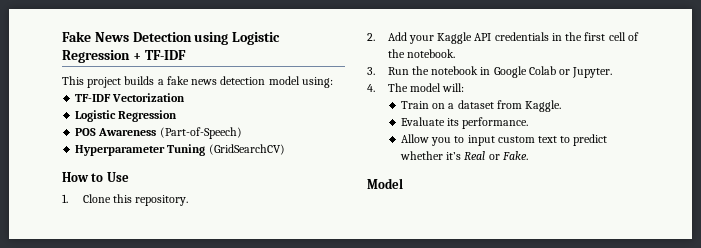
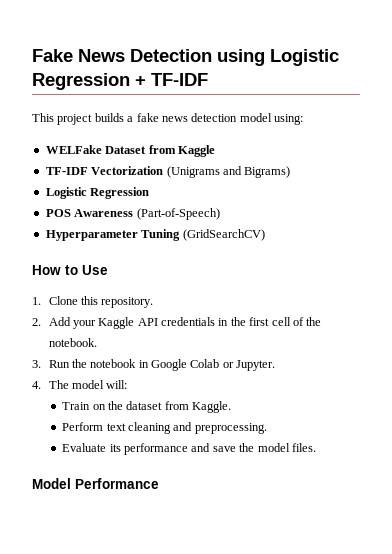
+ WELFake Dataset from Kaggle
- TF-IDF Vectorization
+ TF-IDF Vectorization (Unigrams and Bigrams)
- Train on a dataset from Kaggle.
+ Train on the dataset from Kaggle.
- Evaluate its performance.
- Allow you to input custom text to predict whether it’s Real or Fake.
+ Perform text cleaning and preprocessing.
+ Evaluate its performance and save the model files.
- Model
+ Model Performance

